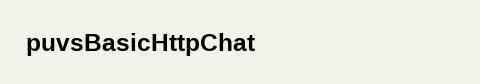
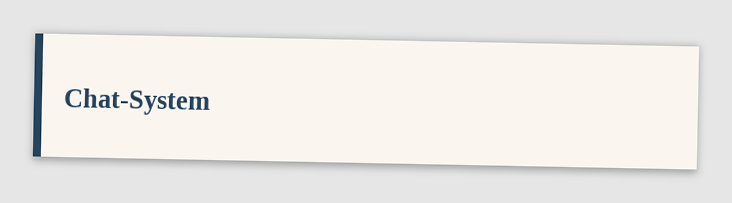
- puvsBasicHttpChat
+ Chat-System

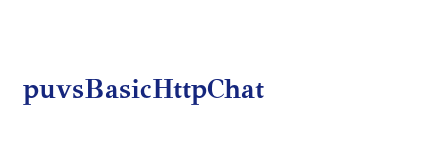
- Chat-System
+ puvsBasicHttpChat

